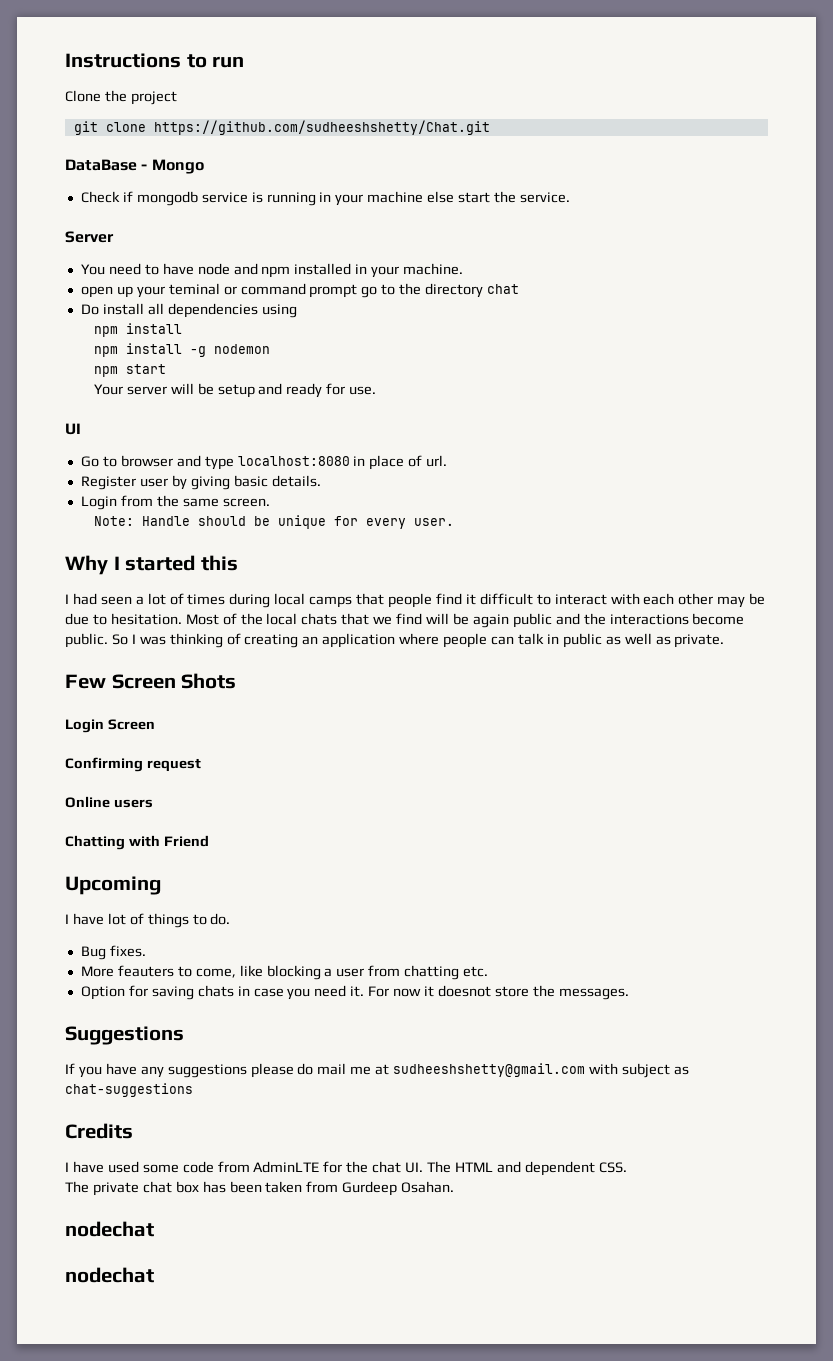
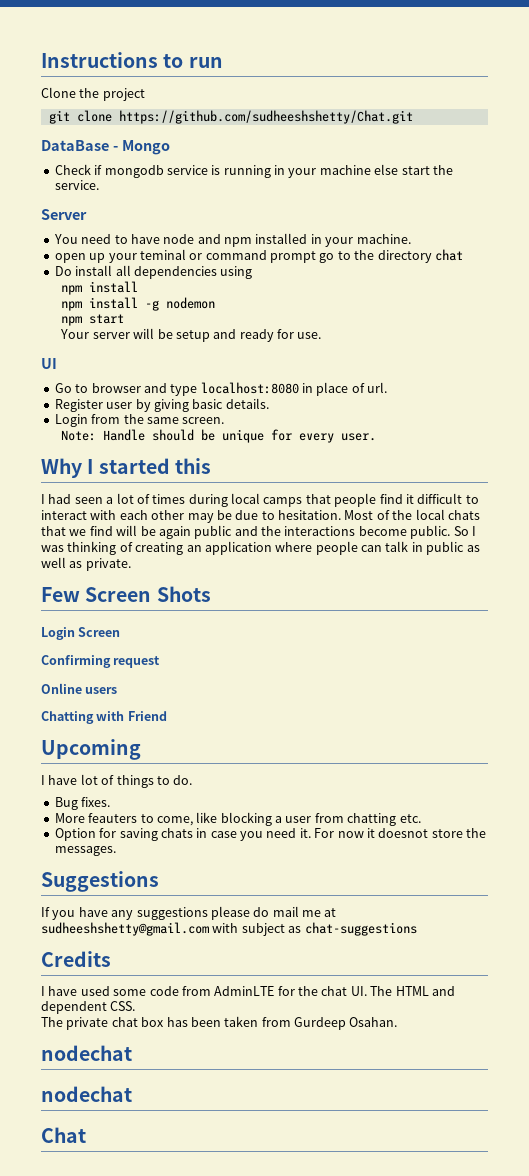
+ Chat

